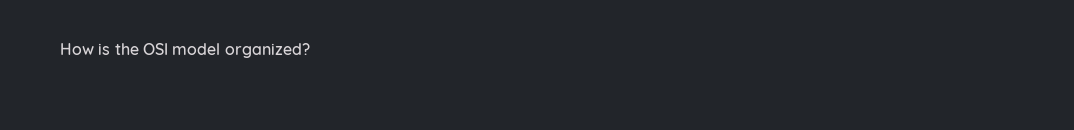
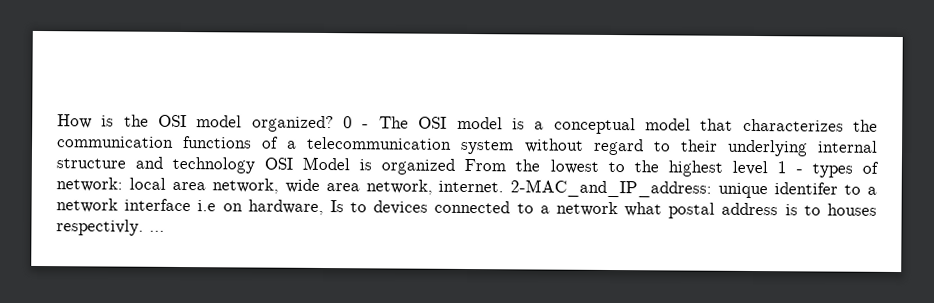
+ 0 - The OSI model is a conceptual model that characterizes the communication functions of a telecommunication system without regard to their underlying internal structure and technology OSI Model is organized From the lowest to the highest level 1 - types of network: local area network, wide area network, internet. 2-MAC_and_IP_address: unique identifer to a network interface i.e on hardware, Is to devices connected to a network what postal address is to houses respectivly. ...

